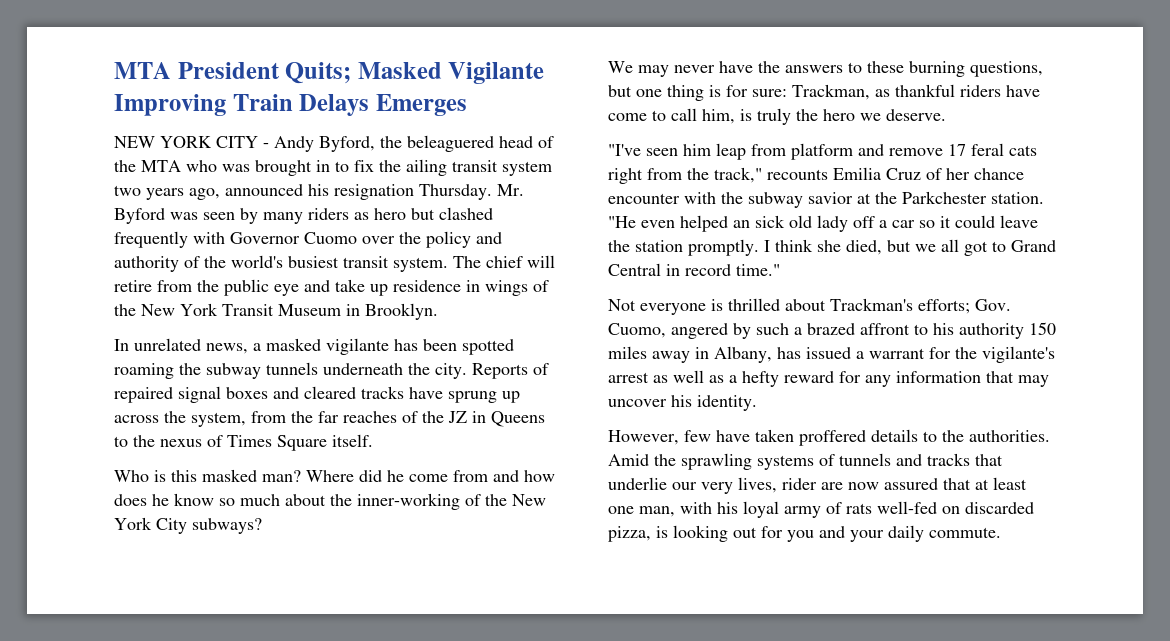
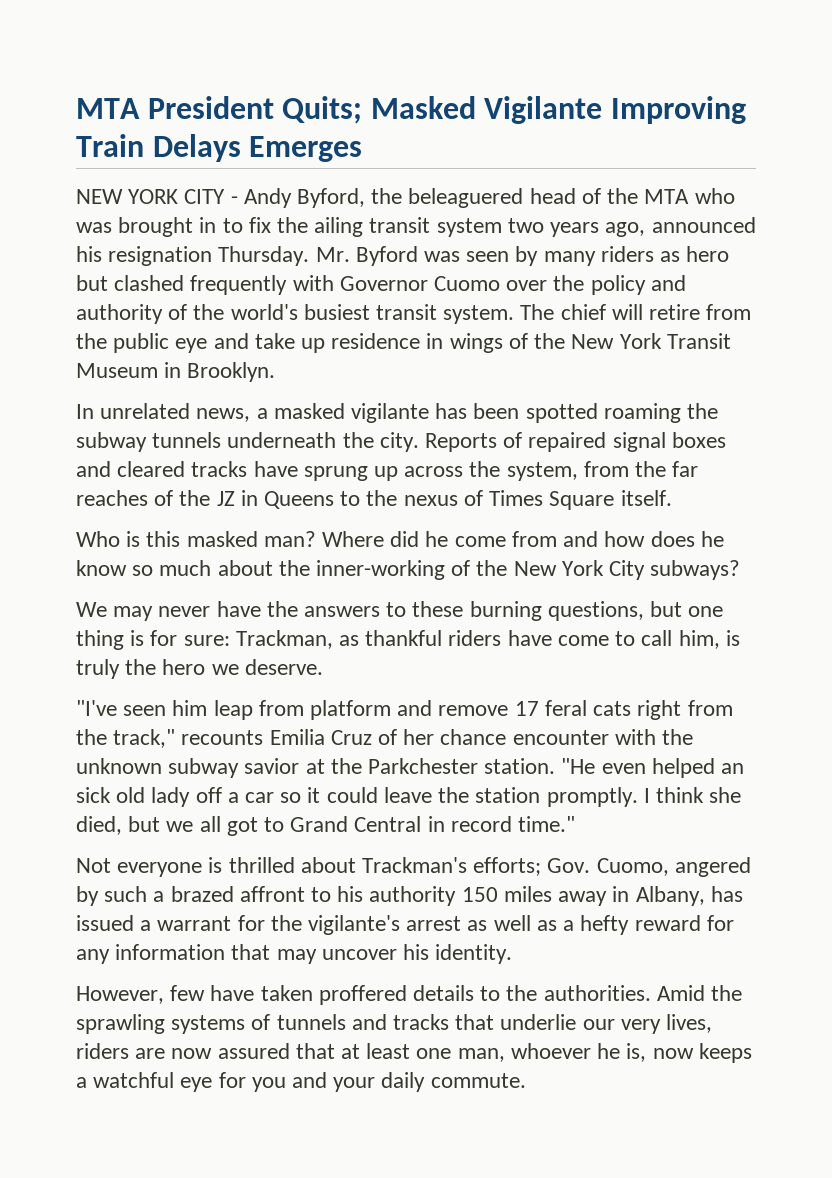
- "I've seen him leap from platform and remove 17 feral cats right from the track," recounts Emilia Cruz of her chance encounter with the subway savior at the Parkchester station.
+ "I've seen him leap from platform and remove 17 feral cats right from the track," recounts Emilia Cruz of her chance encounter with the unknown subway savior at the Parkchester station.
- Amid the sprawling systems of tunnels and tracks that underlie our very lives, rider are now assured that at least one man, with his loyal army of rats well-fed on discarded pizza, is looking out for you and your daily commute.
+ Amid the sprawling systems of tunnels and tracks that underlie our very lives, riders are now assured that at least one man, whoever he is, now keeps a watchful eye for you and your daily commute.

